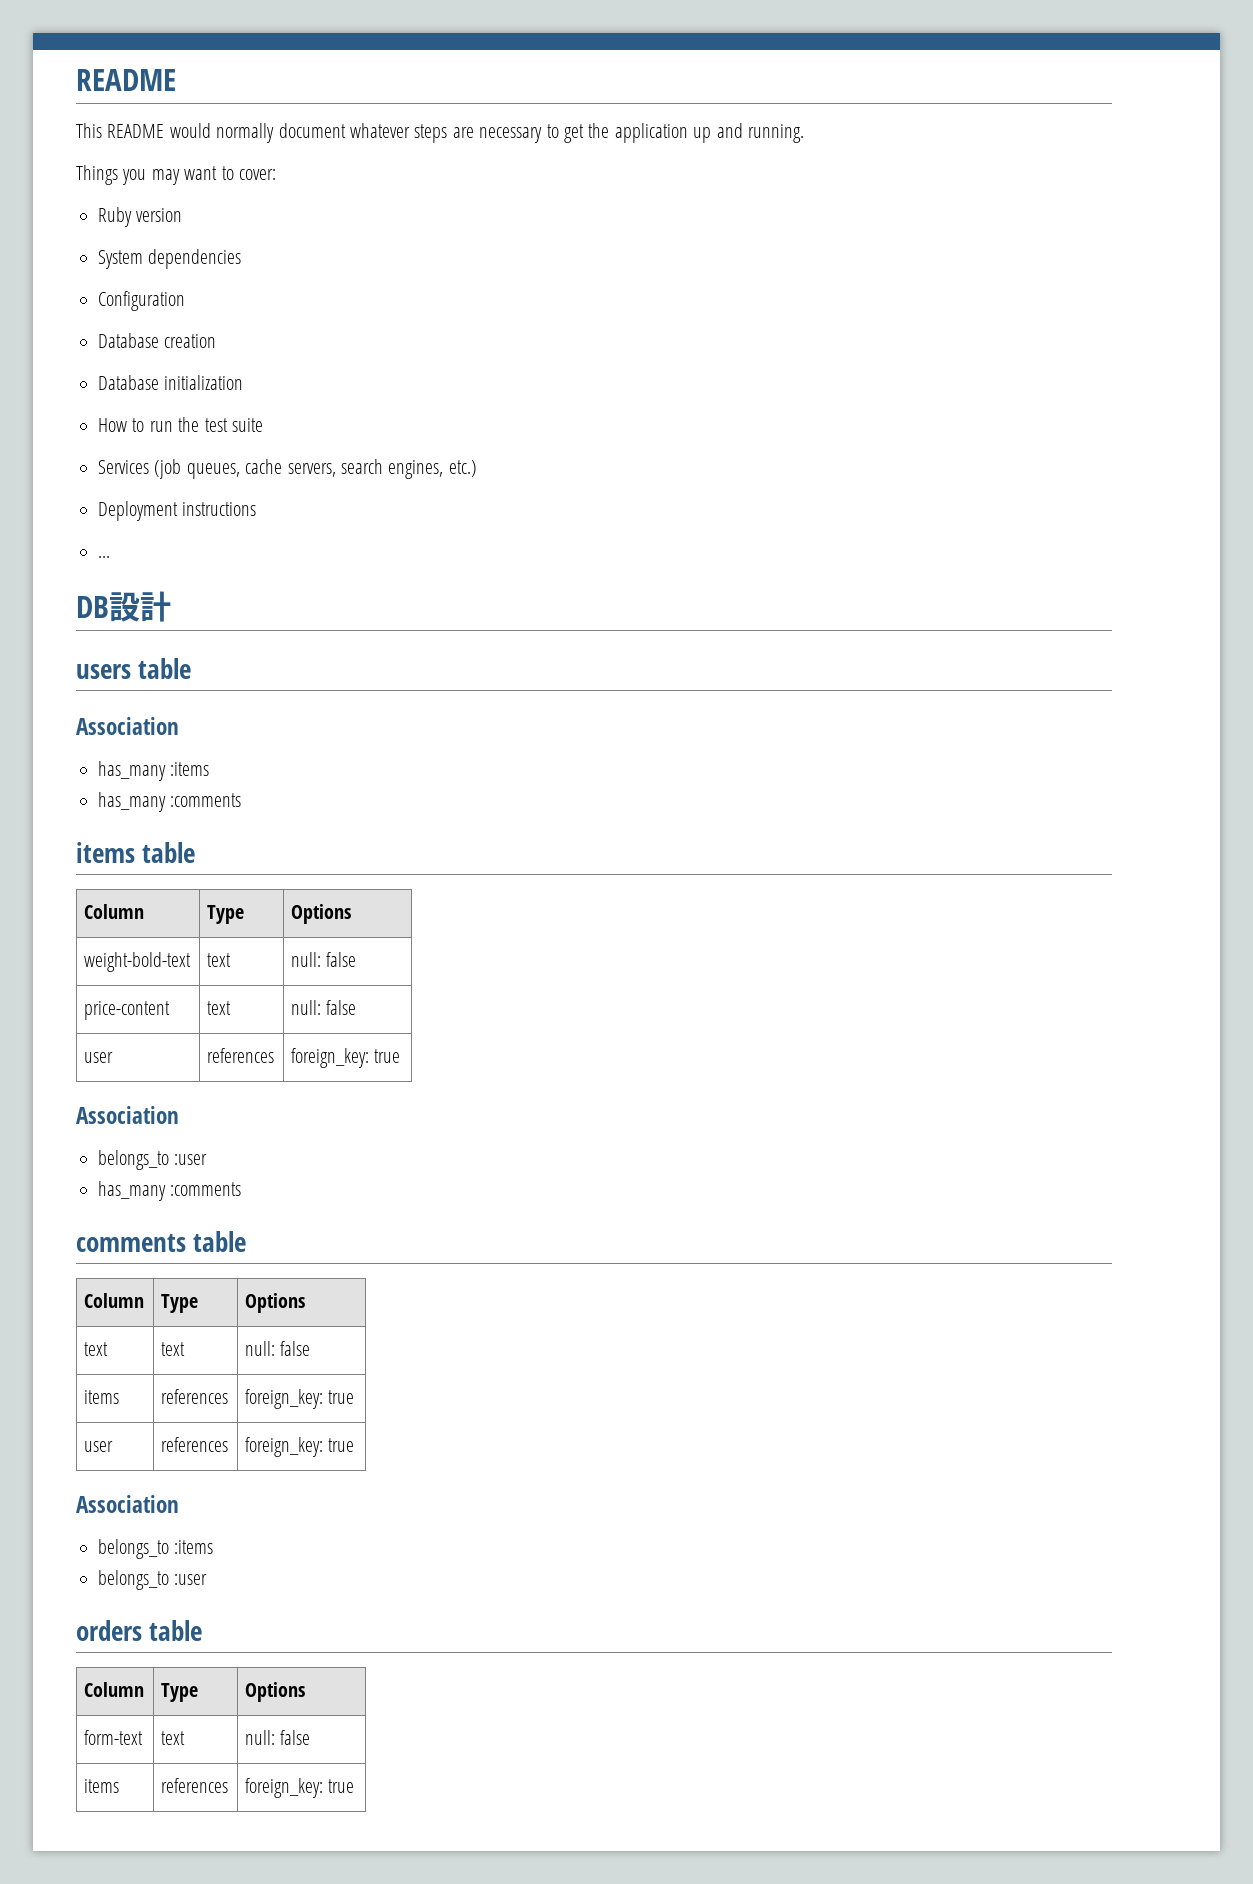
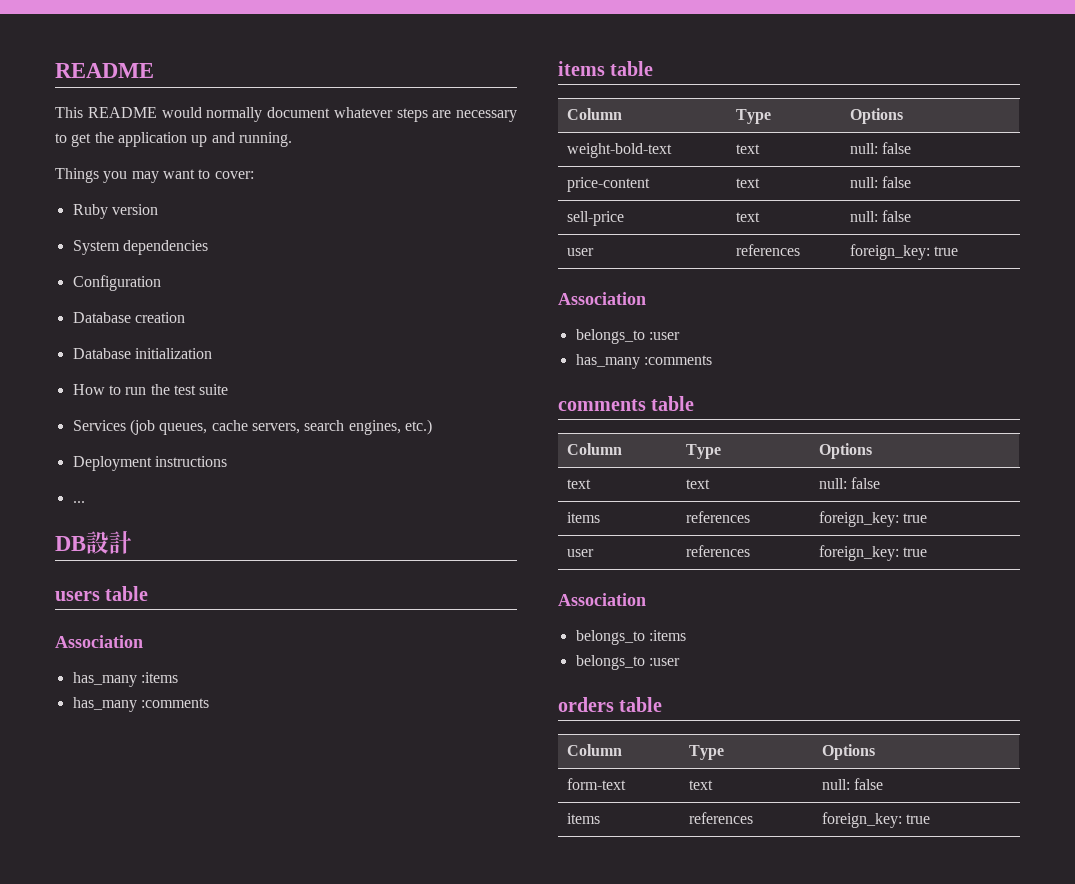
+ sell-price | text | null: false

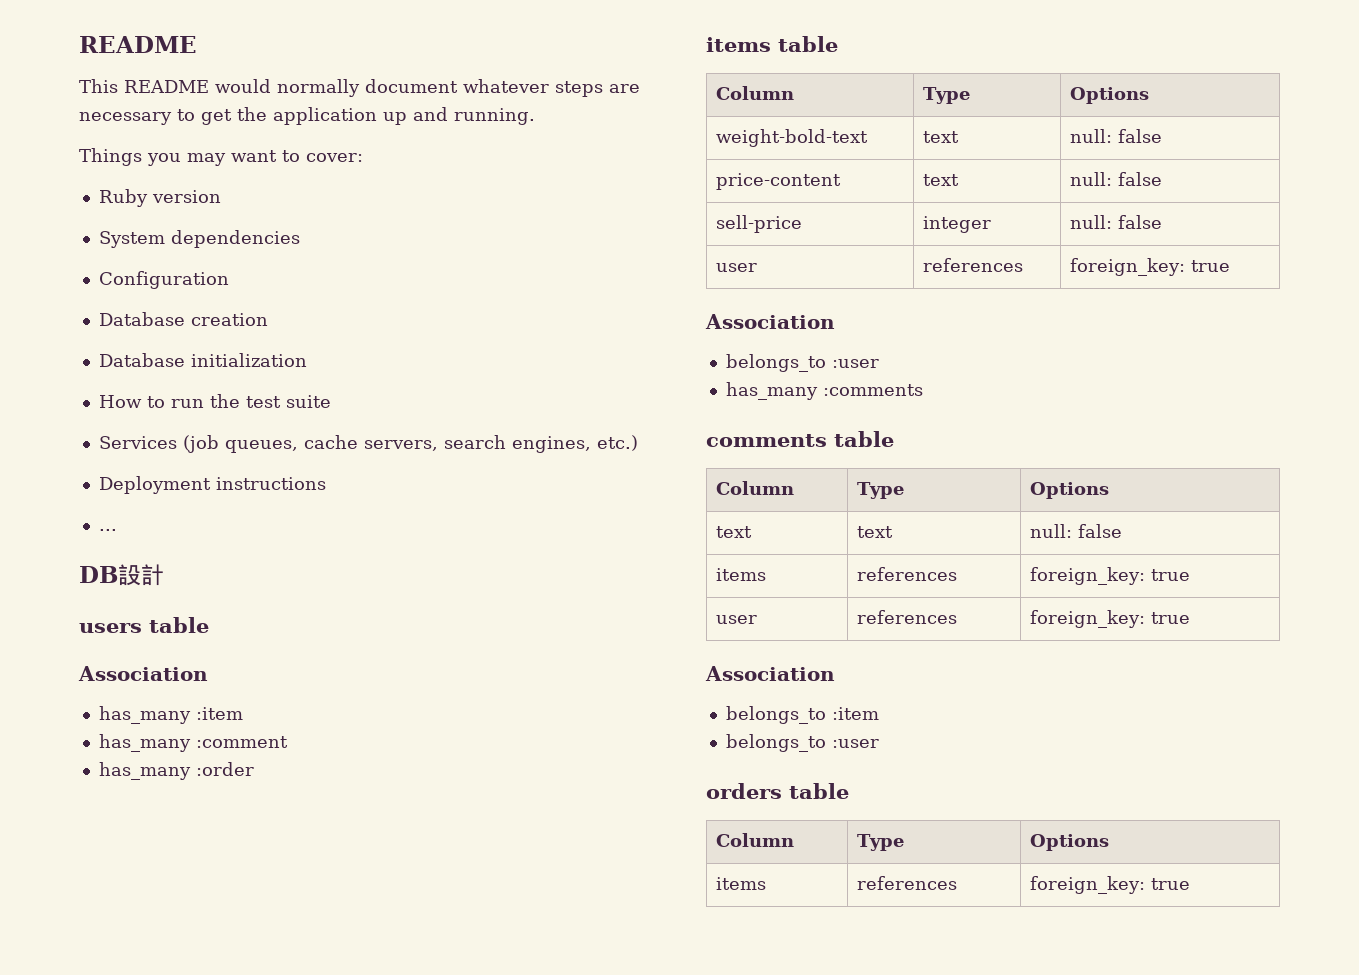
- has_many :items
- has_many :comments
+ has_many :item
+ has_many :comment
+ has_many :order
- sell-price | text | null: false
+ sell-price | integer | null: false
- belongs_to :items
+ belongs_to :item
- form-text | text | null: false

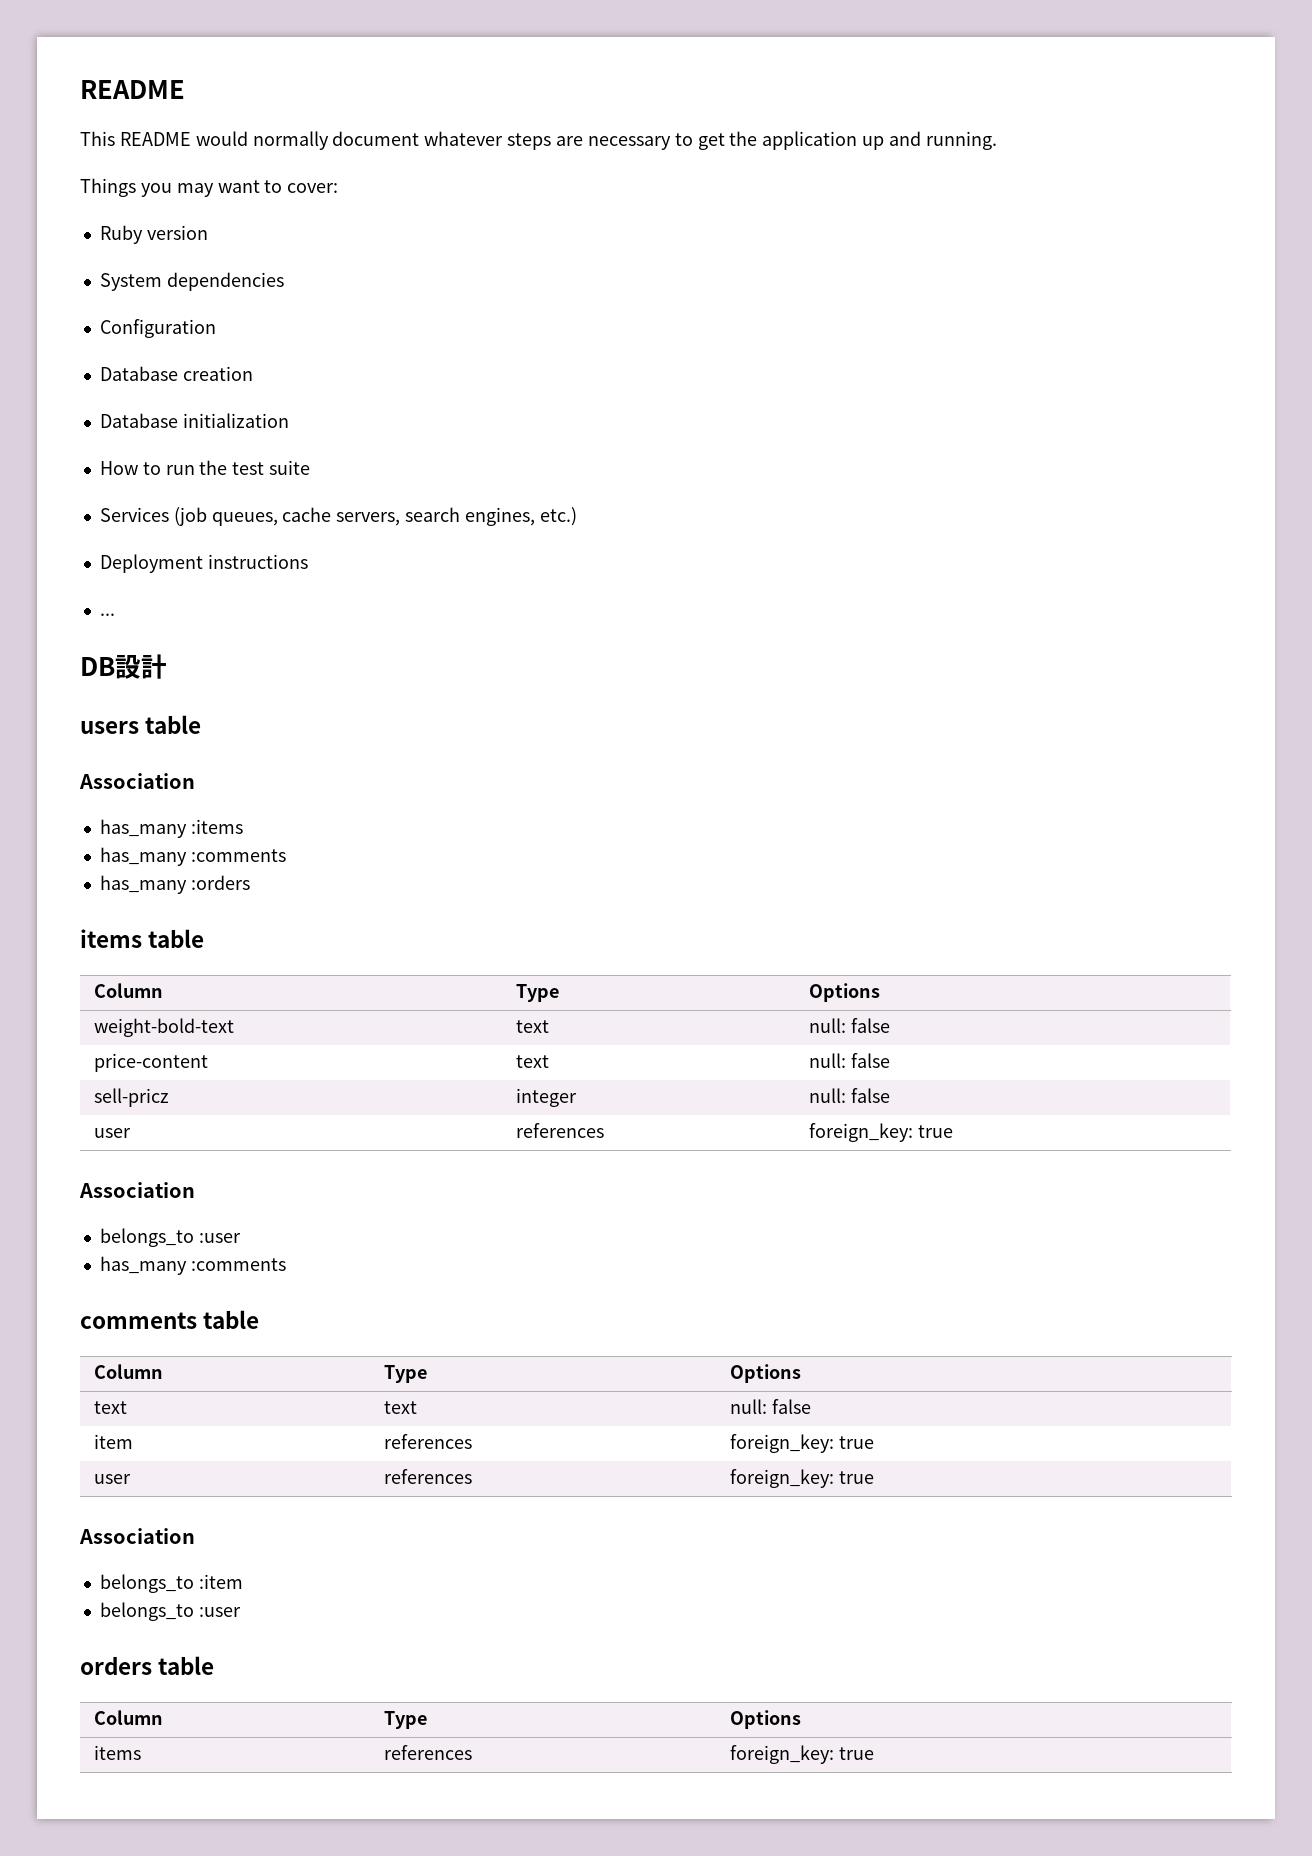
- has_many :item
- has_many :comment
- has_many :order
+ has_many :items
+ has_many :comments
+ has_many :orders
- sell-price | integer | null: false
+ sell-pricz | integer | null: false
  text | text | null: false
- items | references | foreign_key: true
+ item | references | foreign_key: true

